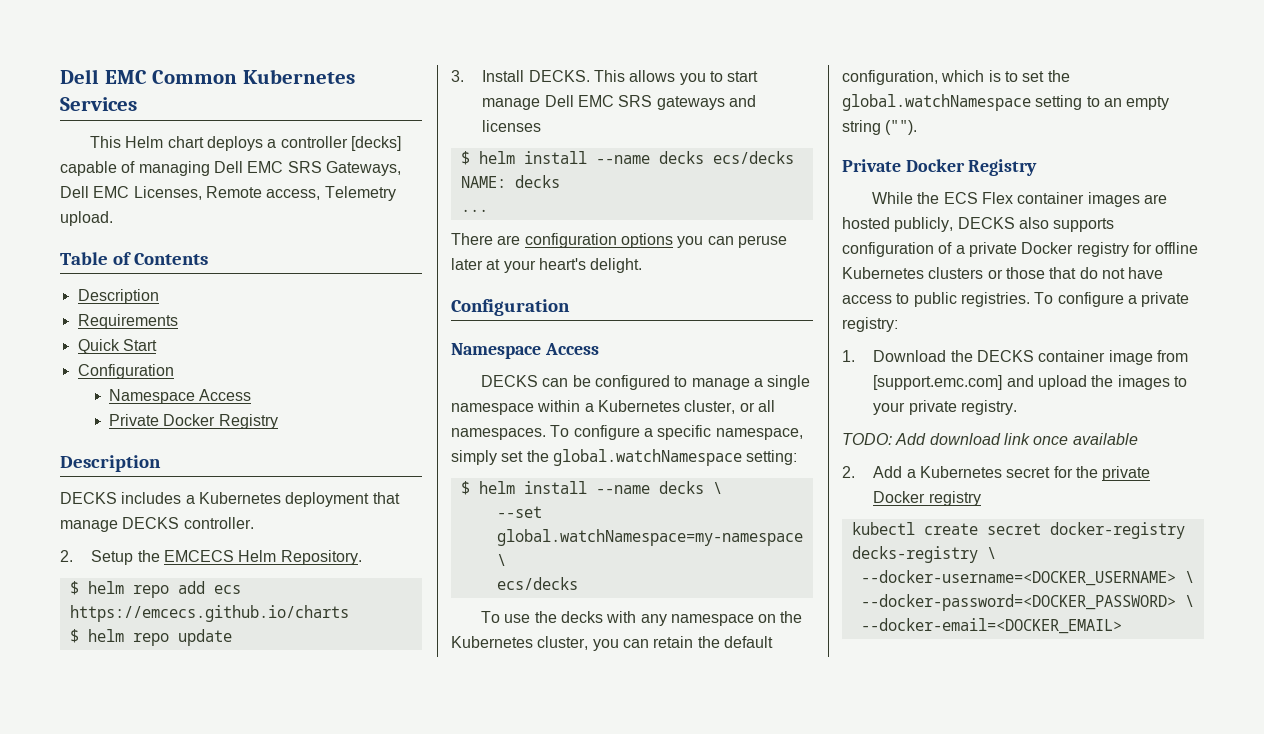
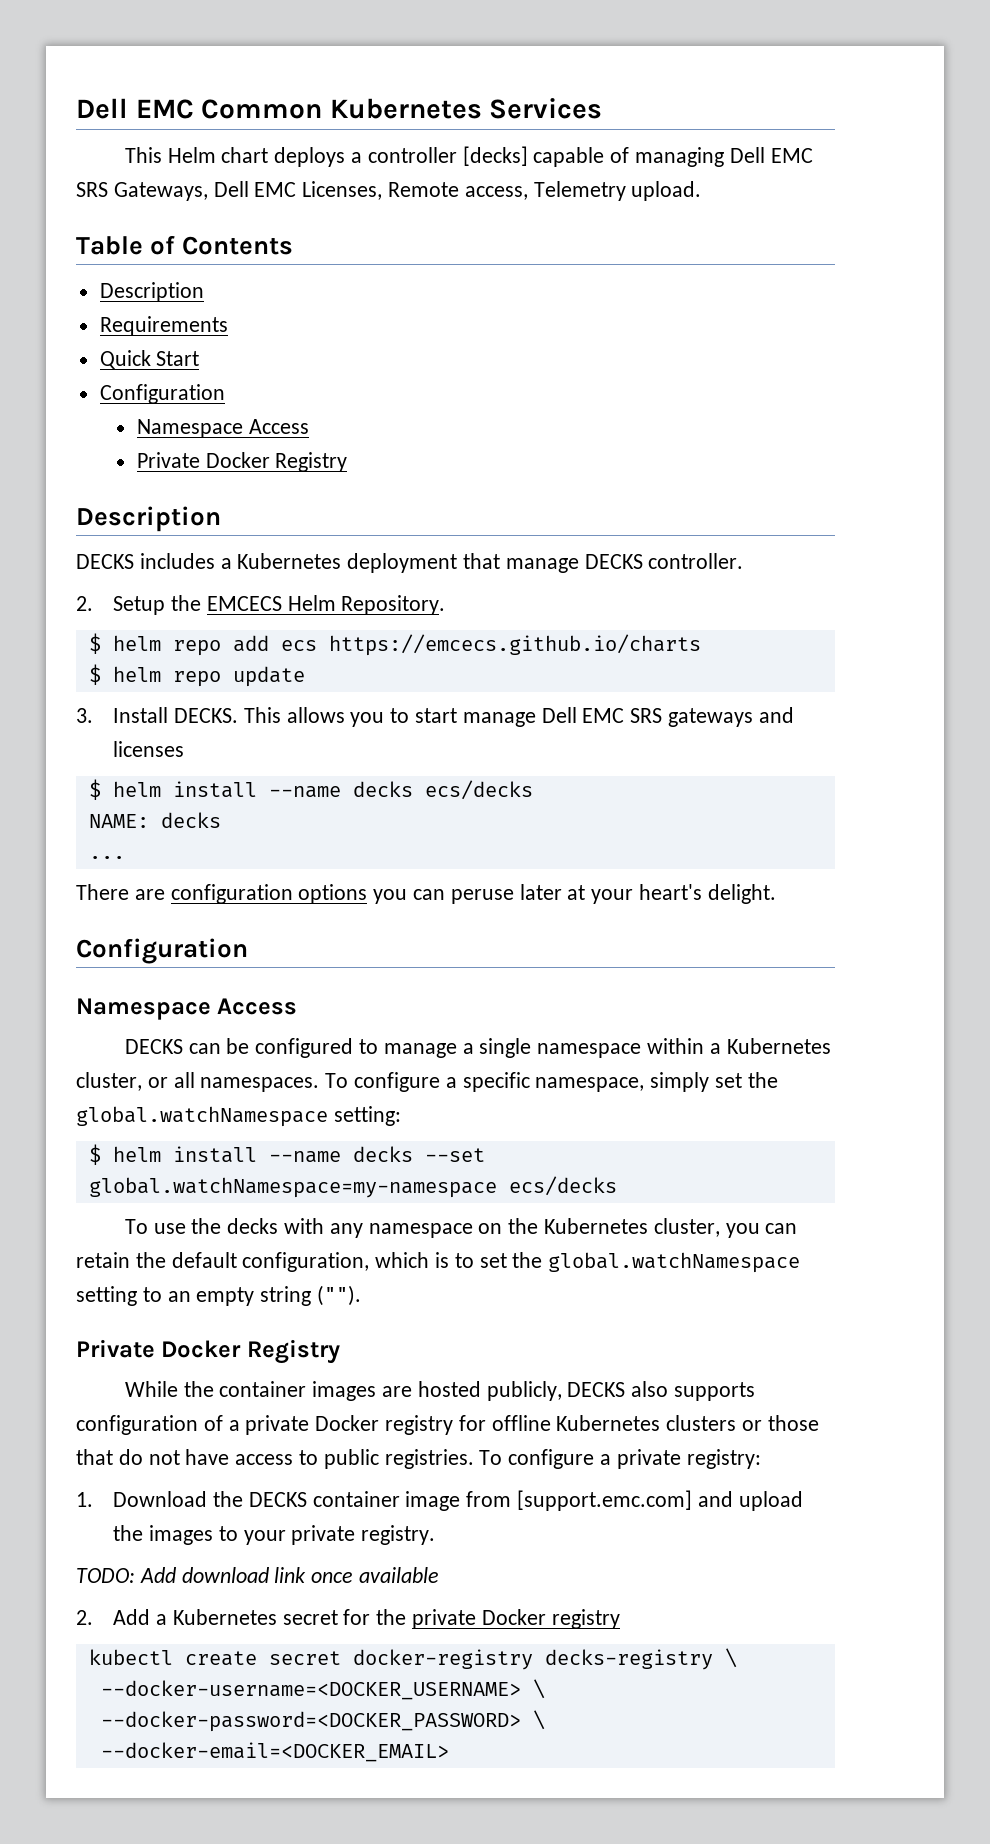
- $ helm install --name decks \
- --set global.watchNamespace=my-namespace \
- ecs/decks
+ $ helm install --name decks --set global.watchNamespace=my-namespace ecs/decks
- While the ECS Flex container images are hosted publicly, DECKS also supports configuration of a private Docker registry for offline Kubernetes clusters or those that do not have access to public registries.
+ While the container images are hosted publicly, DECKS also supports configuration of a private Docker registry for offline Kubernetes clusters or those that do not have access to public registries.

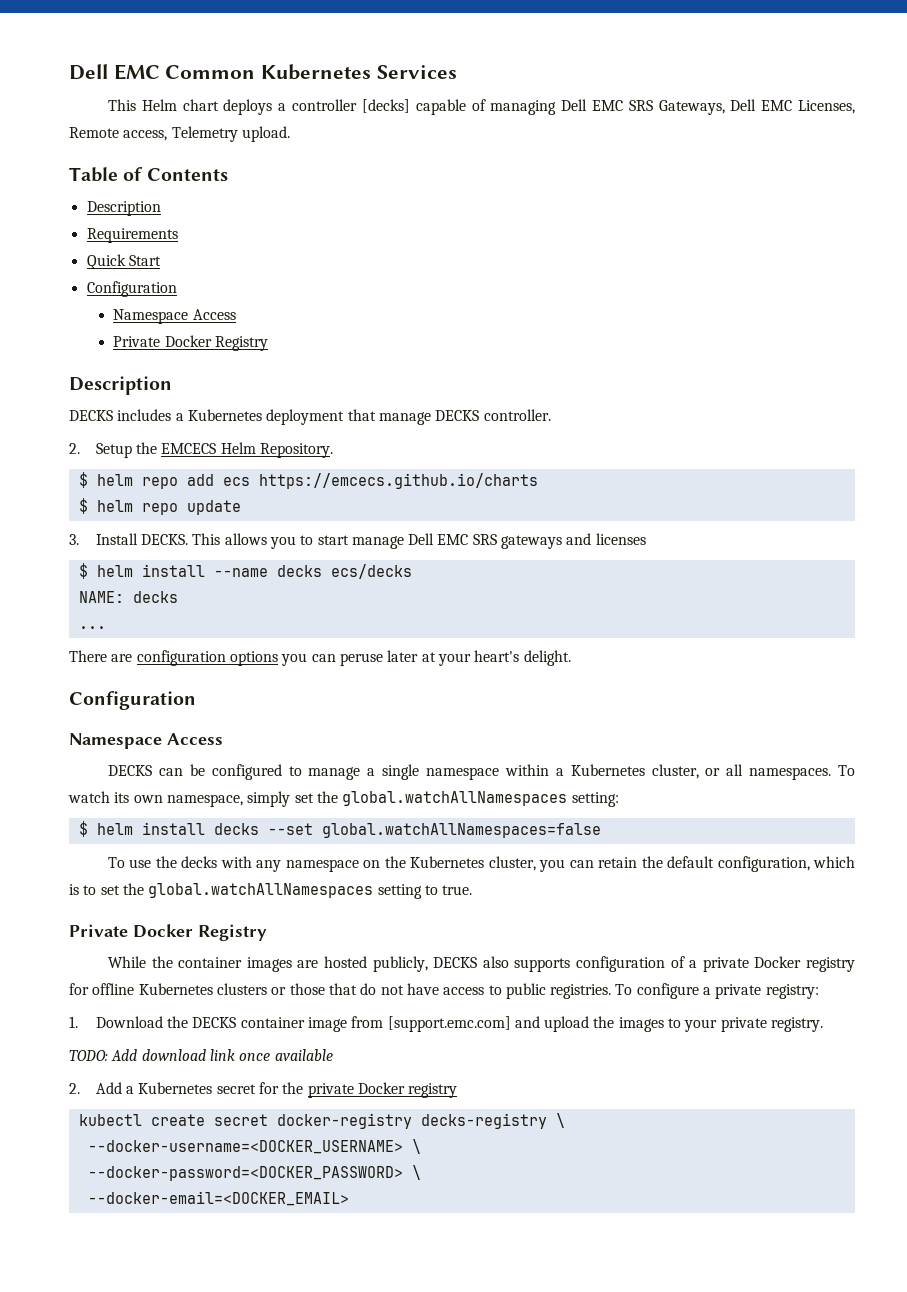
- To configure a specific namespace, simply set the global.watchNamespace setting:
+ To watch its own namespace, simply set the global.watchAllNamespaces setting:
- $ helm install --name decks --set global.watchNamespace=my-namespace ecs/decks
+ $ helm install decks --set global.watchAllNamespaces=false
- To use the decks with any namespace on the Kubernetes cluster, you can retain the default configuration, which is to set the global.watchNamespace setting to an empty string ("").
+ To use the decks with any namespace on the Kubernetes cluster, you can retain the default configuration, which is to set the global.watchAllNamespaces setting to true.

